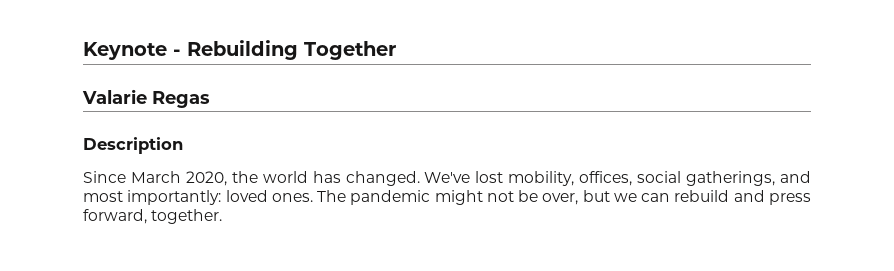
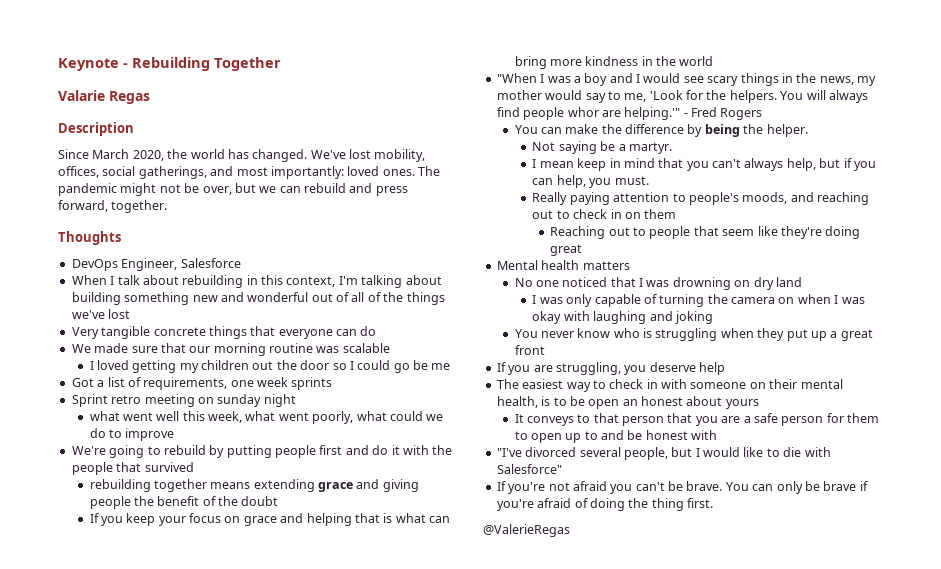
+ Thoughts
+ DevOps Engineer, Salesforce
+ When I talk about rebuilding in this context, I'm talking about building something new and wonderful out of all of the things we've lost
+ Very tangible concrete things that everyone can do
+ We made sure that our morning routine was scalable
+ I loved getting my children out the door so I could go be me
+ Got a list of requirements, one week sprints
+ Sprint retro meeting on sunday night
+ what went well this week, what went poorly, what could we do to improve
+ We're going to rebuild by putting people first and do it with the people that survived
+ rebuilding together means extending grace and giving people the benefit of the doubt
+ If you keep your focus on grace and helping that is what can bring more kindness in the world
+ "When I was a boy and I would see scary things in the news, my mother would say to me, 'Look for the helpers. You will always find people whor are helping.'" - Fred Rogers
+ You can make the difference by being the helper.
+ Not saying be a martyr.
+ I mean keep in mind that you can't always help, but if you can help, you must.
+ Really paying attention to people's moods, and reaching out to check in on them
+ Reaching out to people that seem like they're doing great
+ Mental health matters
+ No one noticed that I was drowning on dry land
+ I was only capable of turning the camera on when I was okay with laughing and joking
+ You never know who is struggling when they put up a great front
+ If you are struggling, you deserve help
+ The easiest way to check in with someone on their mental health, is to be open an honest about yours
+ It conveys to that person that you are a safe person for them to open up to and be honest with
+ "I've divorced several people, but I would like to die with Salesforce"
+ If you're not afraid you can't be brave. You can only be brave if you're afraid of doing the thing first.
+ @ValerieRegas

